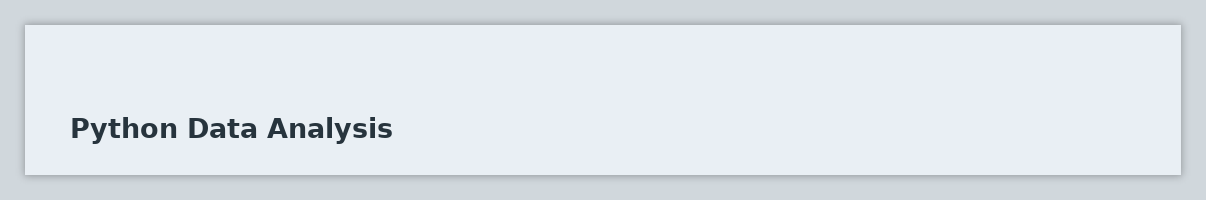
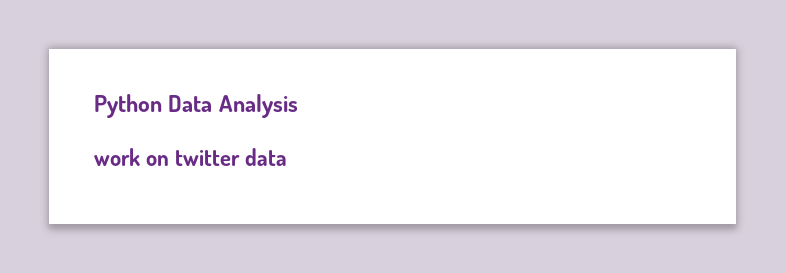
+ work on twitter data

